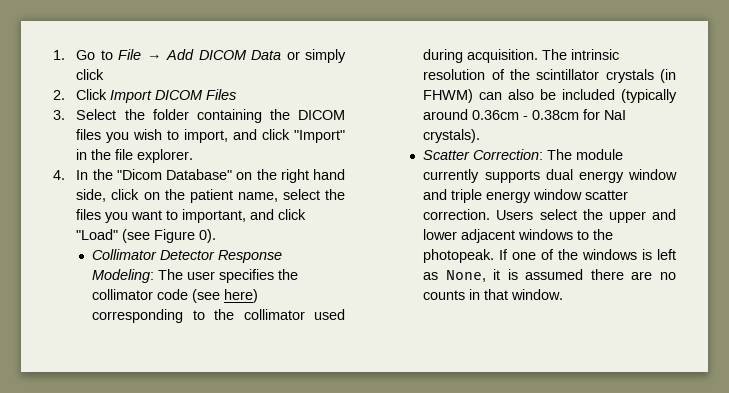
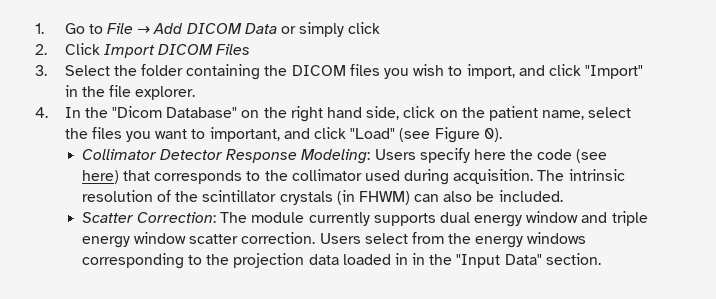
- Collimator Detector Response Modeling: The user specifies the collimator code (see here) corresponding to the collimator used during acquisition.
+ Collimator Detector Response Modeling: Users specify here the code (see here) that corresponds to the collimator used during acquisition.
- The intrinsic resolution of the scintillator crystals (in FHWM) can also be included (typically around 0.36cm - 0.38cm for NaI crystals).
+ The intrinsic resolution of the scintillator crystals (in FHWM) can also be included.
- Users select the upper and lower adjacent windows to the photopeak. If one of the windows is left as None, it is assumed there are no counts in that window.
+ Users select from the energy windows corresponding to the projection data loaded in in the "Input Data" section.

